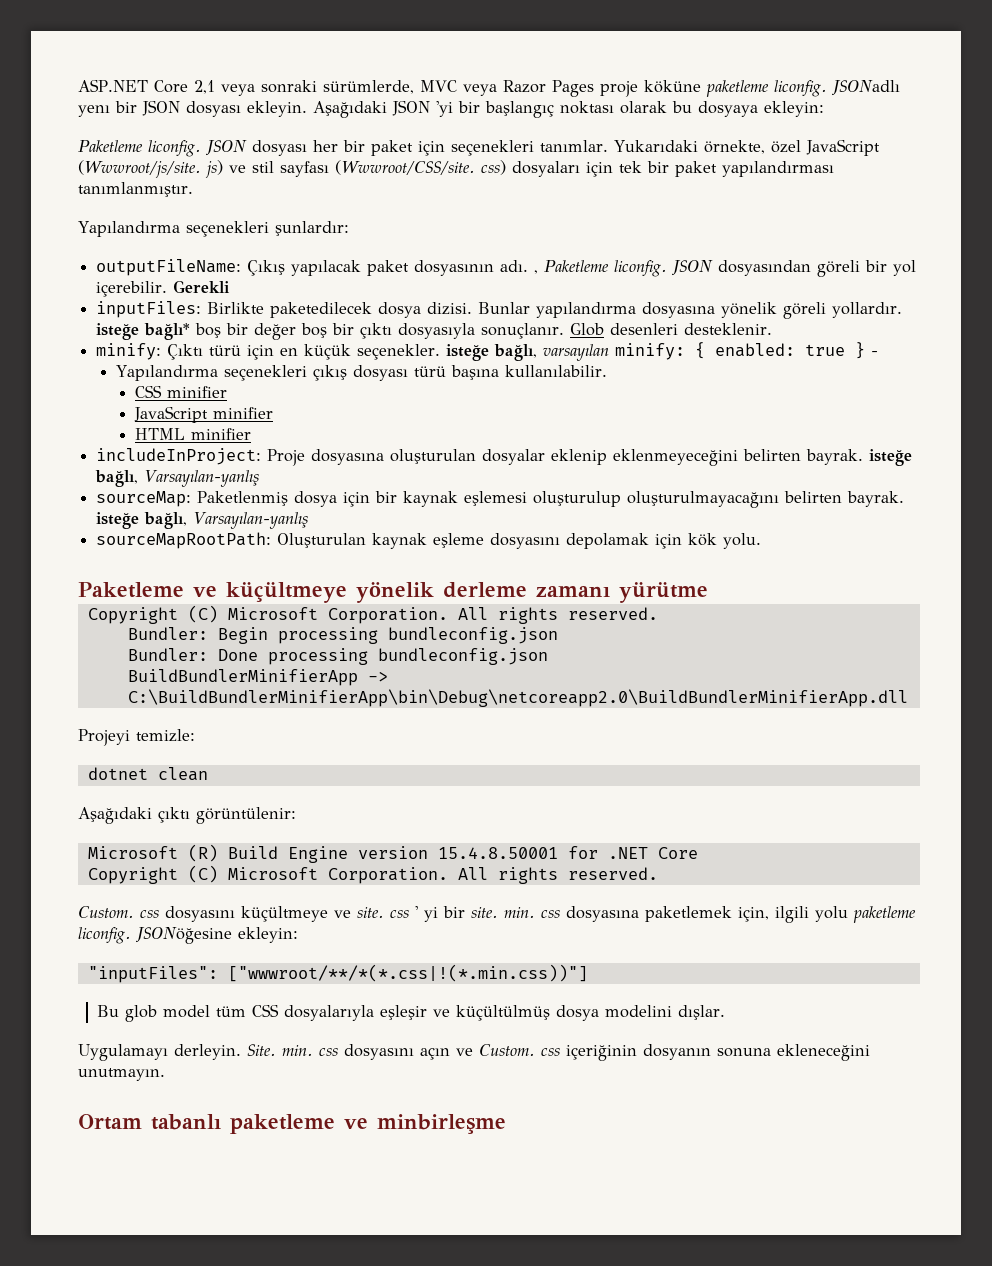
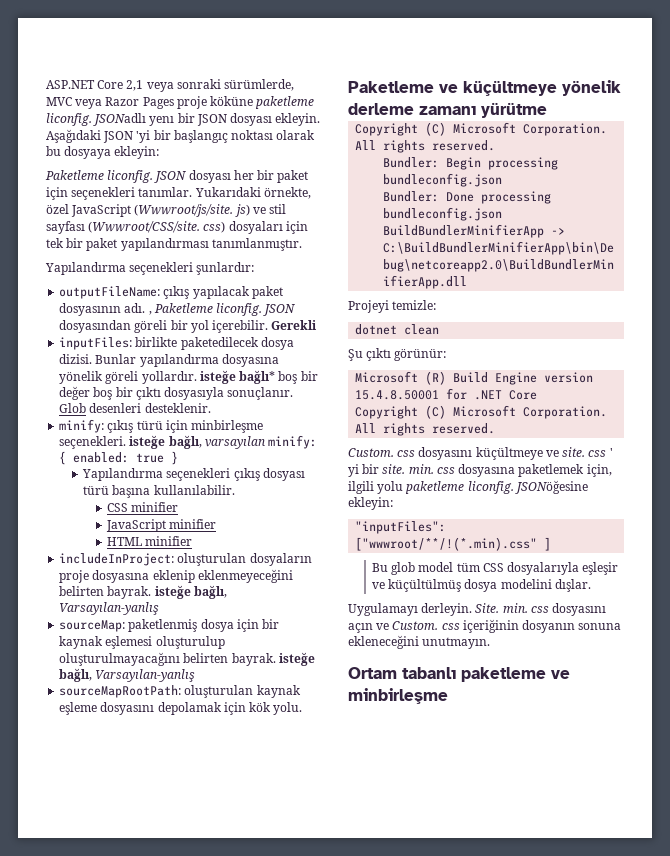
- outputFileName: Çıkış yapılacak paket dosyasının adı. , Paketleme liconfig.
+ outputFileName: çıkış yapılacak paket dosyasının adı. , Paketleme liconfig.
- inputFiles: Birlikte paketedilecek dosya dizisi.
+ inputFiles: birlikte paketedilecek dosya dizisi.
- minify: Çıktı türü için en küçük seçenekler. isteğe bağlı, varsayılan minify: { enabled: true } -
+ minify: çıkış türü için minbirleşme seçenekleri. isteğe bağlı, varsayılan minify: { enabled: true }
- includeInProject: Proje dosyasına oluşturulan dosyalar eklenip eklenmeyeceğini belirten bayrak. isteğe bağlı, Varsayılan-yanlış
+ includeInProject: oluşturulan dosyaların proje dosyasına eklenip eklenmeyeceğini belirten bayrak. isteğe bağlı, Varsayılan-yanlış
- sourceMap: Paketlenmiş dosya için bir kaynak eşlemesi oluşturulup oluşturulmayacağını belirten bayrak. isteğe bağlı, Varsayılan-yanlış
+ sourceMap: paketlenmiş dosya için bir kaynak eşlemesi oluşturulup oluşturulmayacağını belirten bayrak. isteğe bağlı, Varsayılan-yanlış
- sourceMapRootPath: Oluşturulan kaynak eşleme dosyasını depolamak için kök yolu.
+ sourceMapRootPath: oluşturulan kaynak eşleme dosyasını depolamak için kök yolu.
- Aşağıdaki çıktı görüntülenir:
+ Şu çıktı görünür:
- "inputFiles": ["wwwroot/**/*(*.css|!(*.min.css))"]
+ "inputFiles": ["wwwroot/**/!(*.min).css" ]

